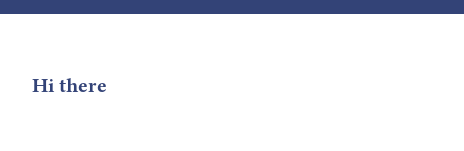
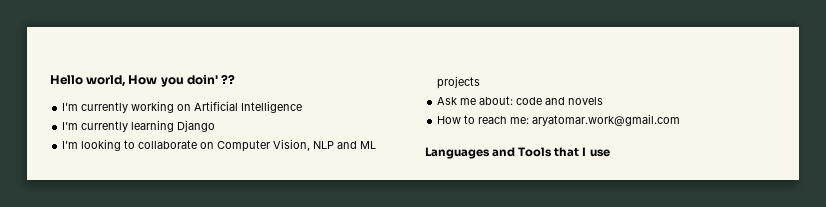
- Hi there
+ Hello world, How you doin' ??
+ I’m currently working on Artificial Intelligence
+ I’m currently learning Django
+ I’m looking to collaborate on Computer Vision, NLP and ML projects
+ Ask me about: code and novels
+ How to reach me: aryatomar.work@gmail.com
+ Languages and Tools that I use

